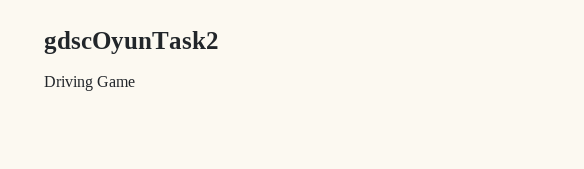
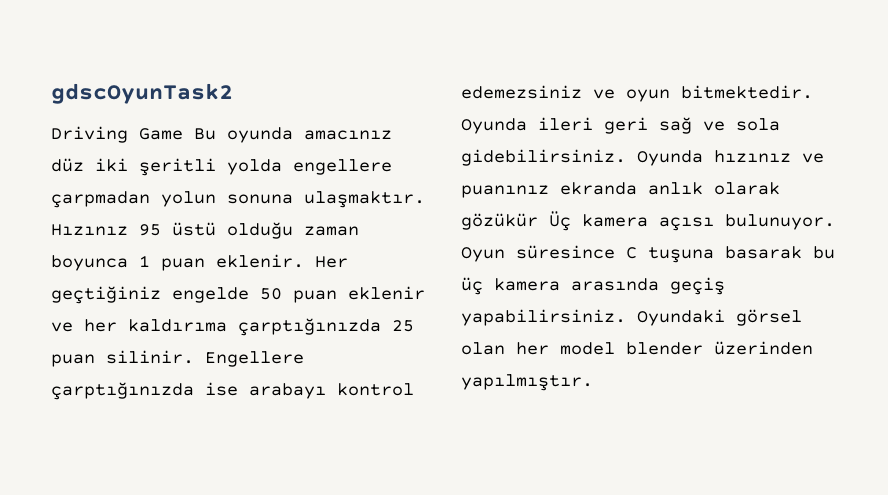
- Driving Game
+ Driving Game Bu oyunda amacınız düz iki şeritli yolda engellere çarpmadan yolun sonuna ulaşmaktır. Hızınız 95 üstü olduğu zaman boyunca 1 puan eklenir. Her geçtiğiniz engelde 50 puan eklenir ve her kaldırıma çarptığınızda 25 puan silinir. Engellere çarptığınızda ise arabayı kontrol edemezsiniz ve oyun bitmektedir. Oyunda ileri geri sağ ve sola gidebilirsiniz. Oyunda hızınız ve puanınız ekranda anlık olarak gözükür Üç kamera açısı bulunuyor. Oyun süresince C tuşuna basarak bu üç kamera arasında geçiş yapabilirsiniz. Oyundaki görsel olan her model blender üzerinden yapılmıştır.

